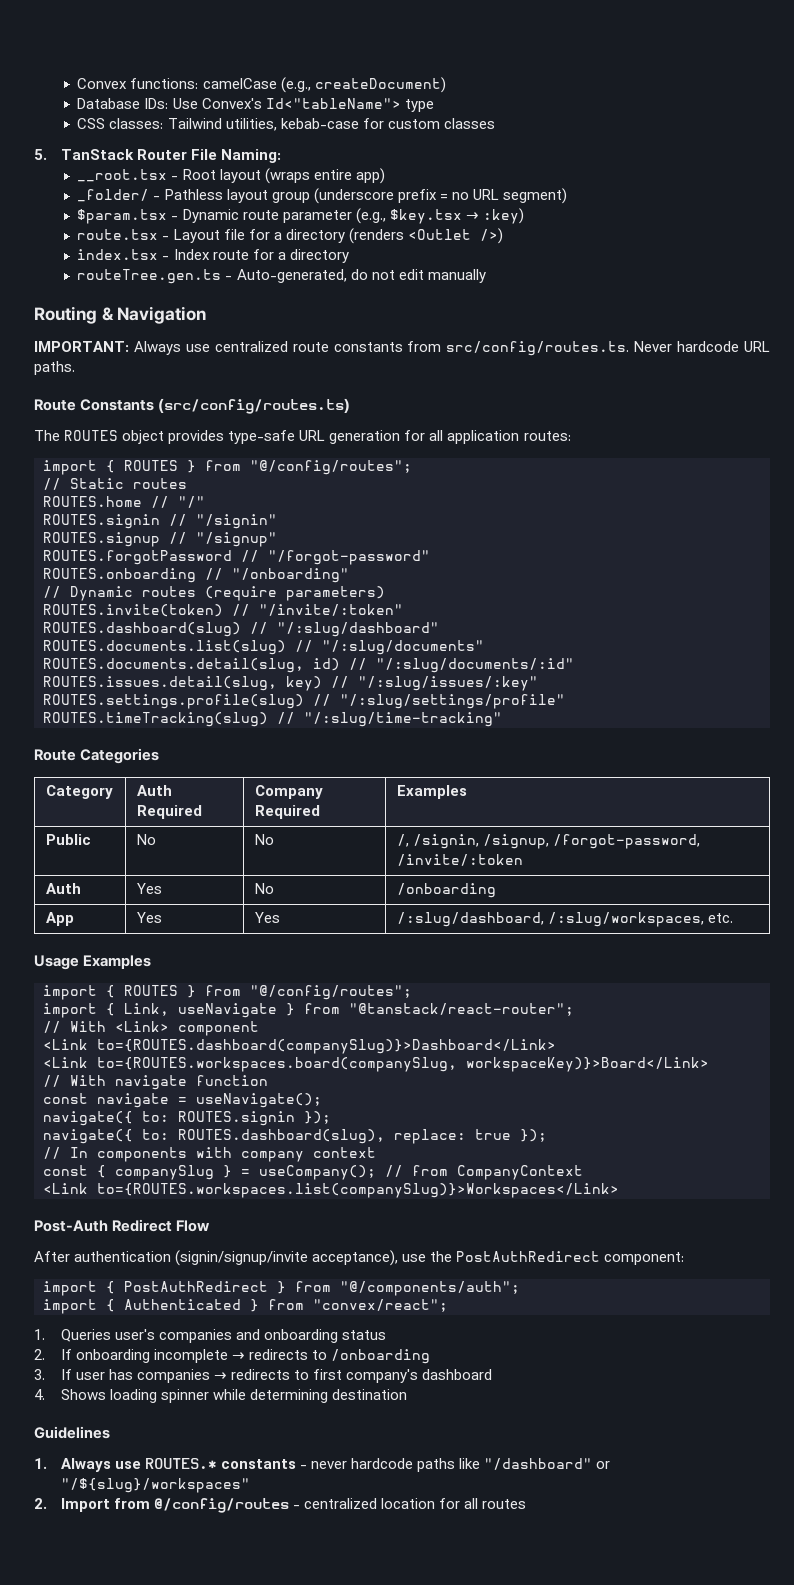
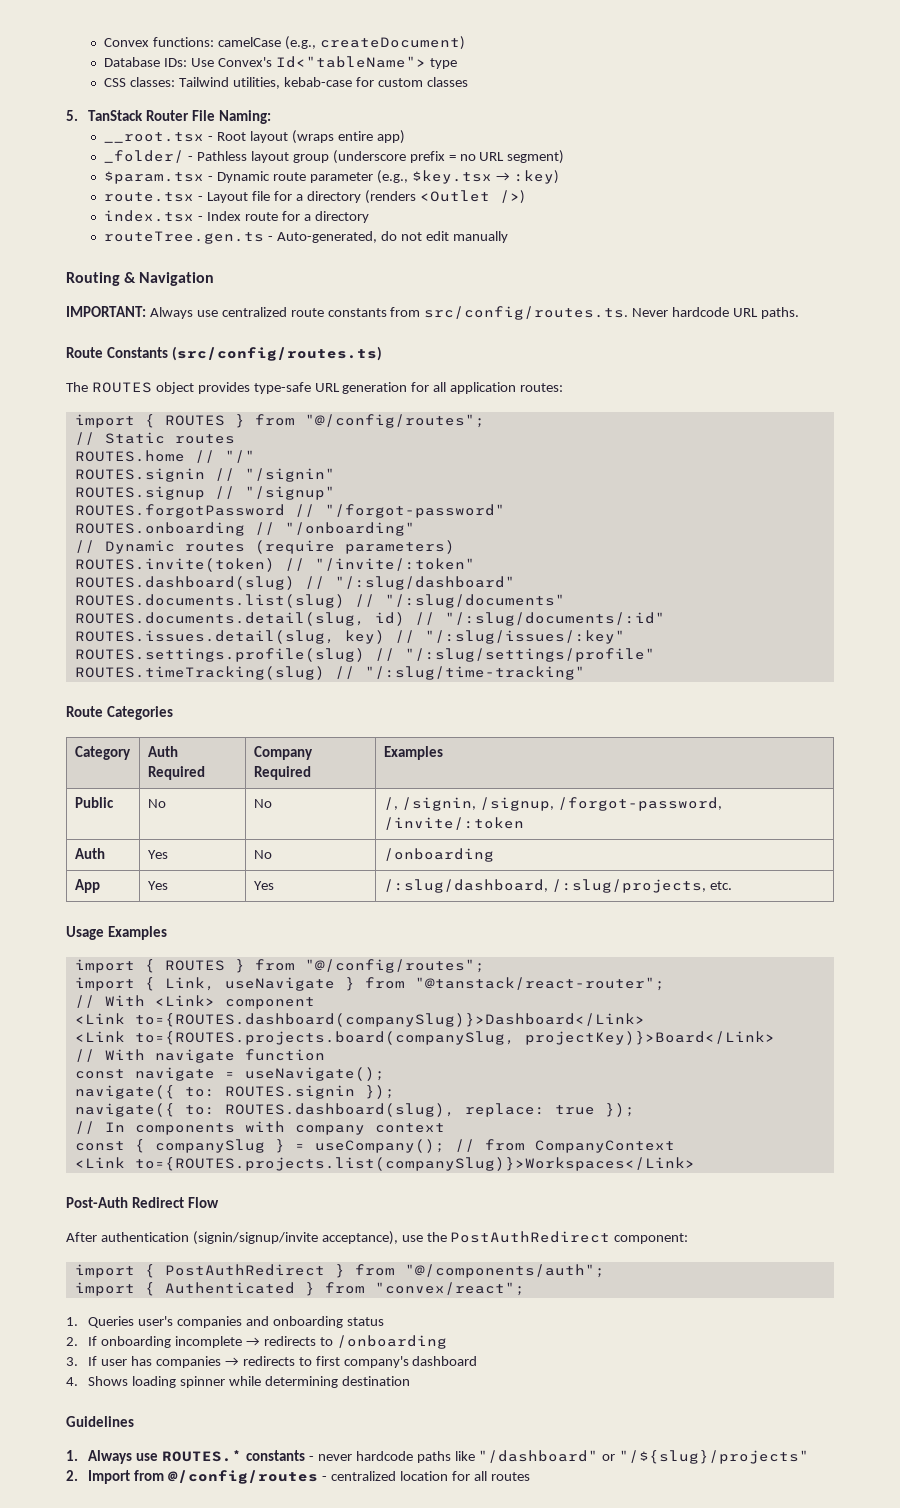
- App | Yes | Yes | /:slug/dashboard, /:slug/workspaces, etc.
+ App | Yes | Yes | /:slug/dashboard, /:slug/projects, etc.
- <Link to={ROUTES.workspaces.board(companySlug, workspaceKey)}>Board</Link>
+ <Link to={ROUTES.projects.board(companySlug, projectKey)}>Board</Link>
- <Link to={ROUTES.workspaces.list(companySlug)}>Workspaces</Link>
+ <Link to={ROUTES.projects.list(companySlug)}>Workspaces</Link>
- 1. Always use ROUTES.* constants - never hardcode paths like "/dashboard" or "/${slug}/workspaces"
+ 1. Always use ROUTES.* constants - never hardcode paths like "/dashboard" or "/${slug}/projects"

